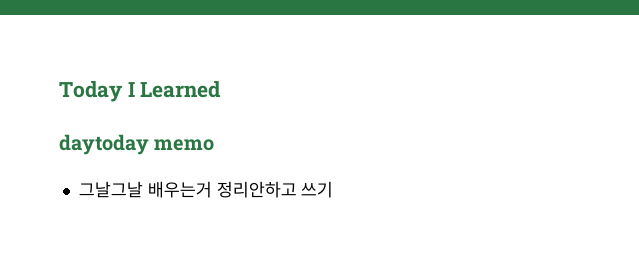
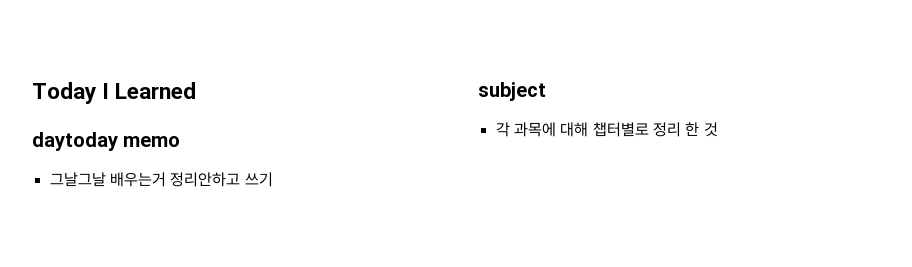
+ subject
+ 각 과목에 대해 챕터별로 정리 한 것

